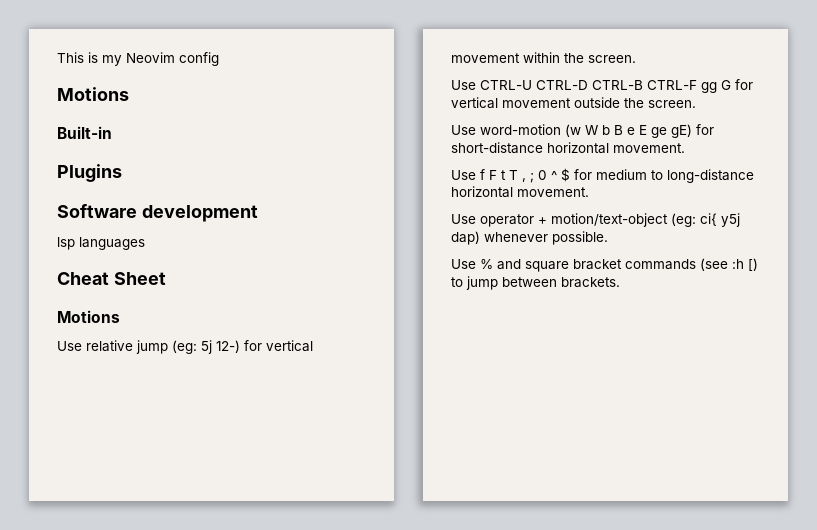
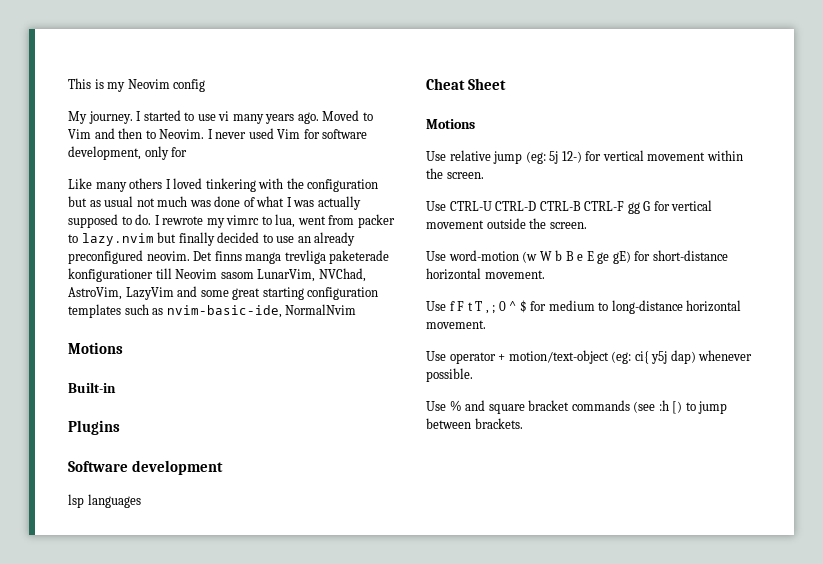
+ My journey. I started to use vi many years ago. Moved to Vim and then to Neovim. I never used Vim for software development, only for
+ Like many others I loved tinkering with the configuration but as usual not much was done of what I was actually supposed to do. I rewrote my vimrc to lua, went from packer to lazy.nvim but finally decided to use an already preconfigured neovim. Det finns manga trevliga paketerade konfigurationer till Neovim sasom LunarVim, NVChad, AstroVim, LazyVim and some great starting configuration templates such as nvim-basic-ide, NormalNvim

